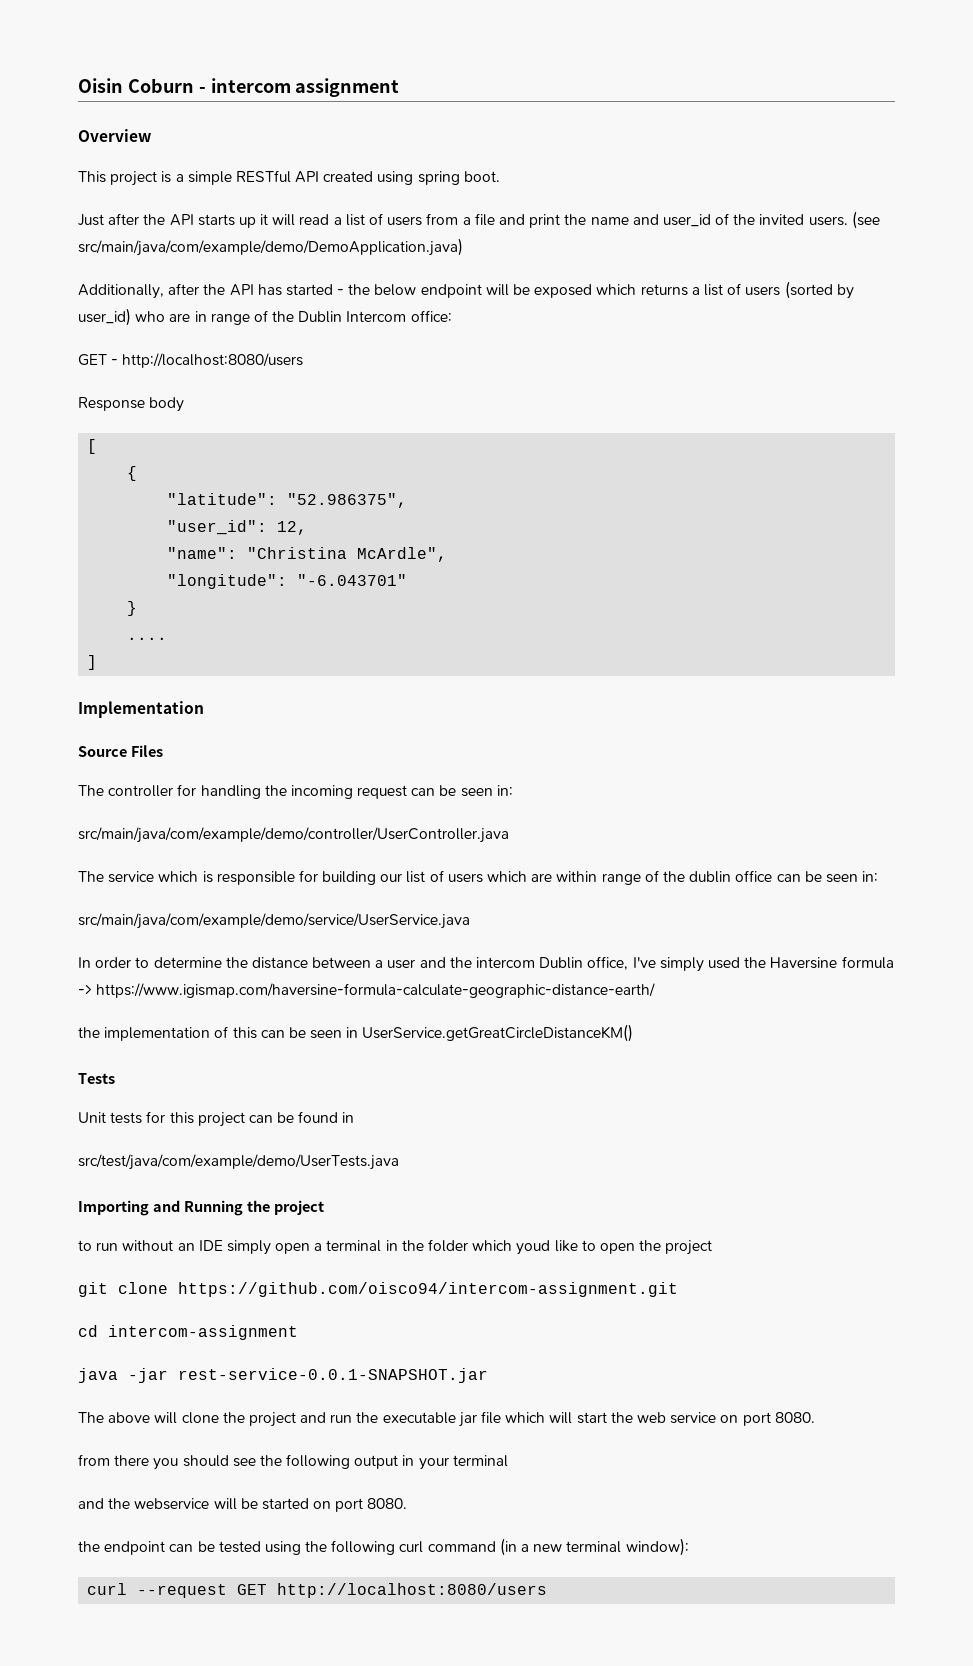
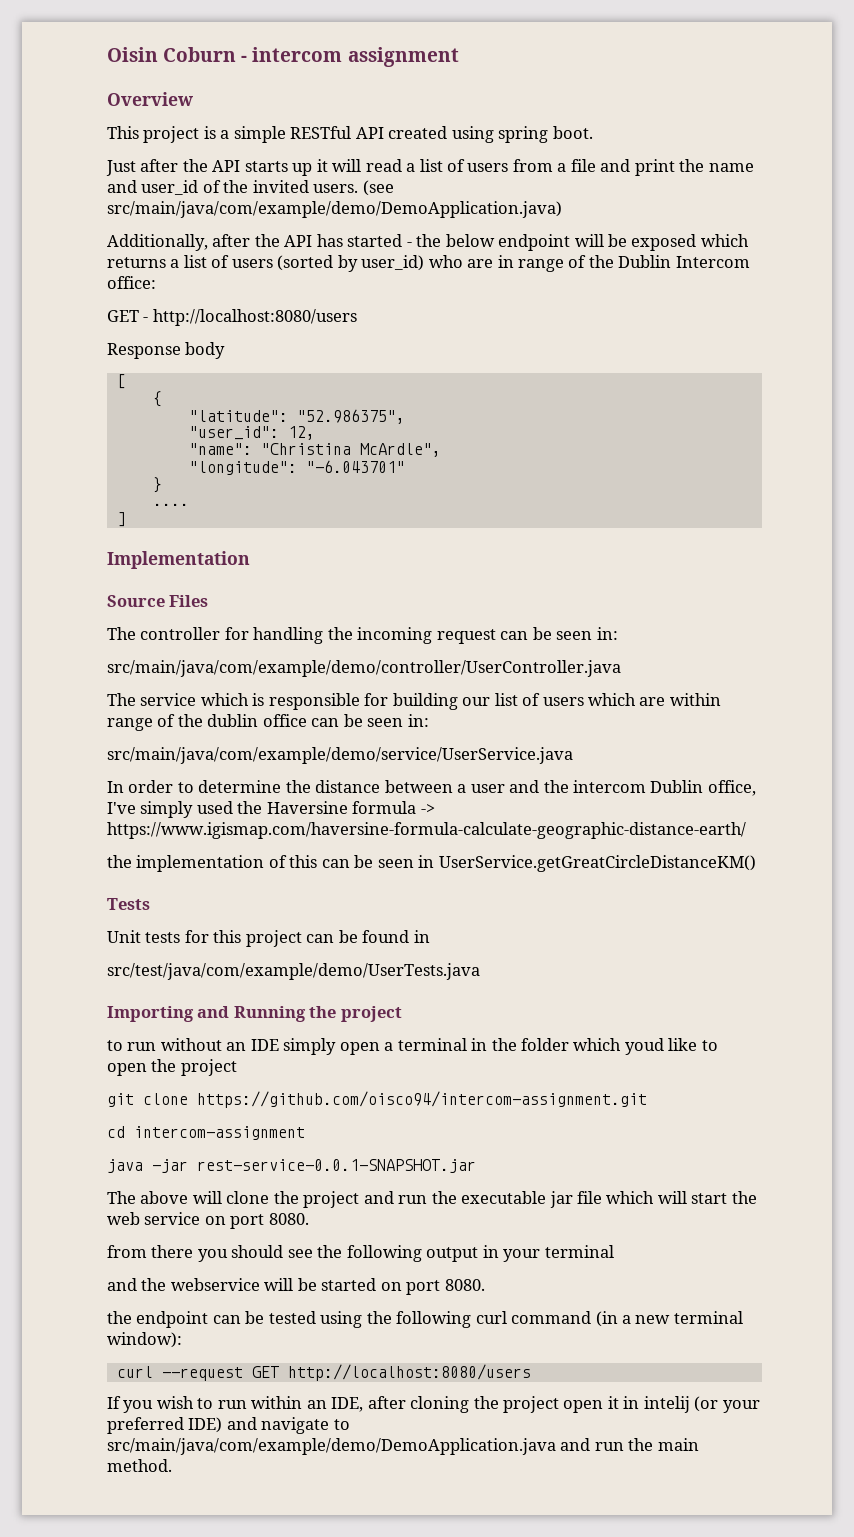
+ If you wish to run within an IDE, after cloning the project open it in intelij (or your preferred IDE) and navigate to src/main/java/com/example/demo/DemoApplication.java and run the main method.

